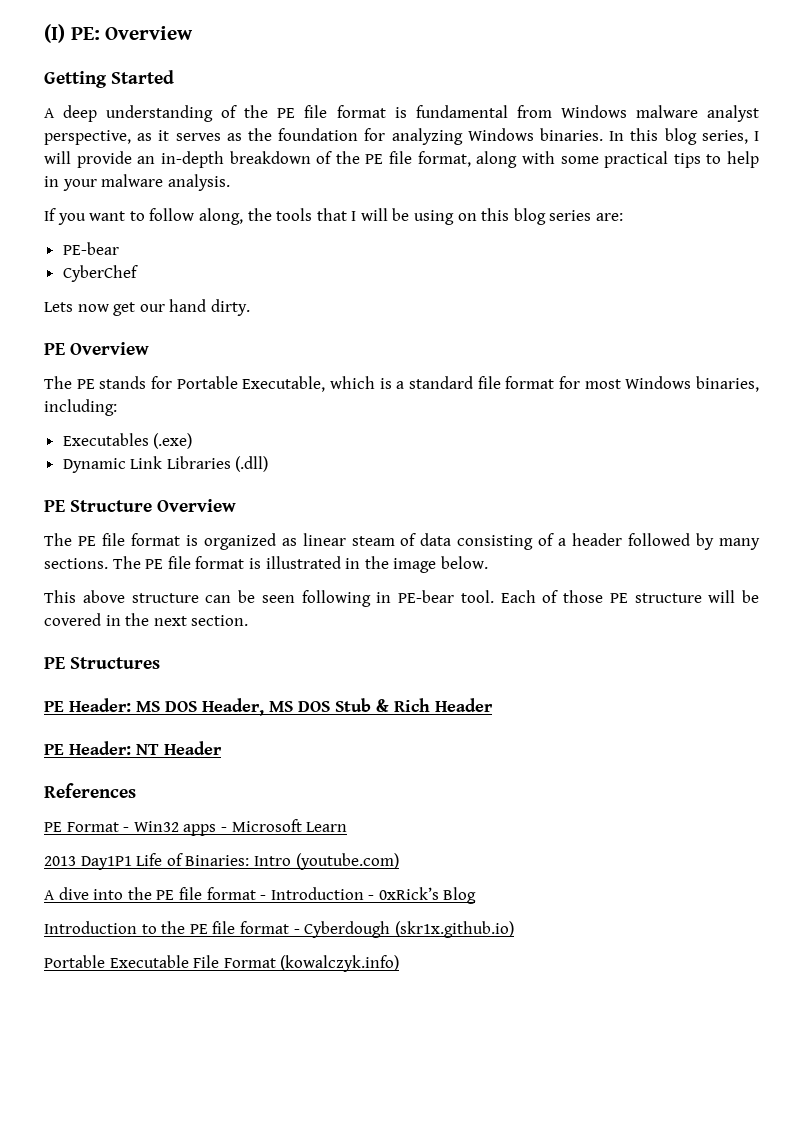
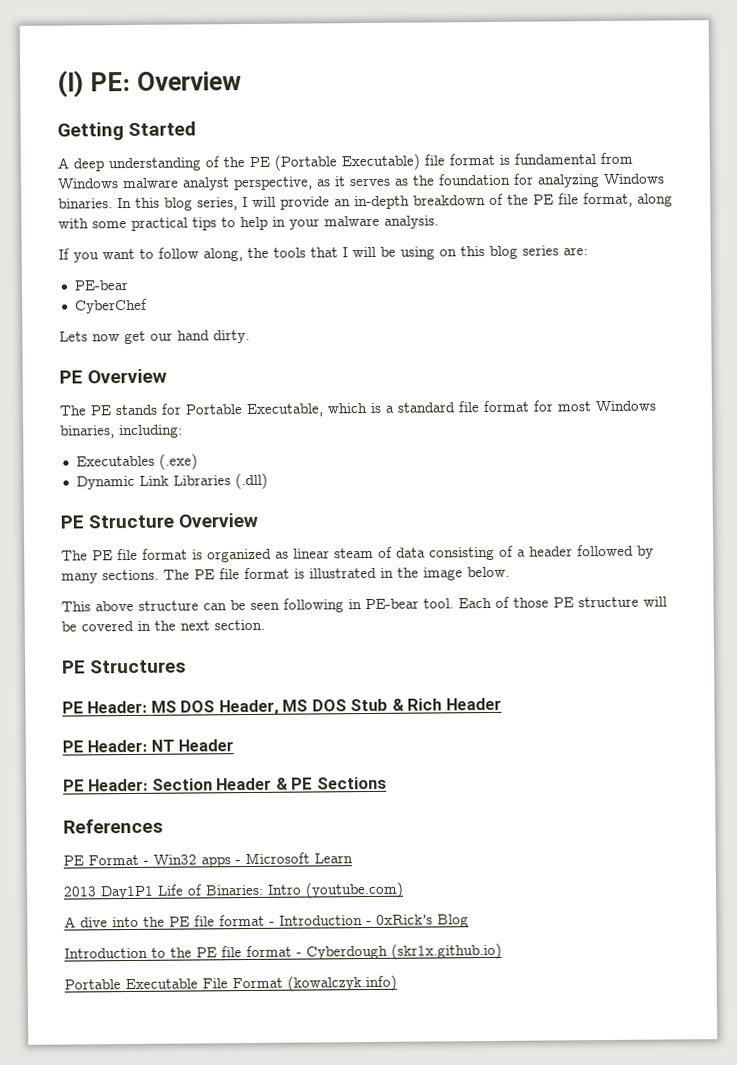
- A deep understanding of the PE file format is fundamental from Windows malware analyst perspective, as it serves as the foundation for analyzing Windows binaries.
+ A deep understanding of the PE (Portable Executable) file format is fundamental from Windows malware analyst perspective, as it serves as the foundation for analyzing Windows binaries.
+ PE Header: Section Header & PE Sections

